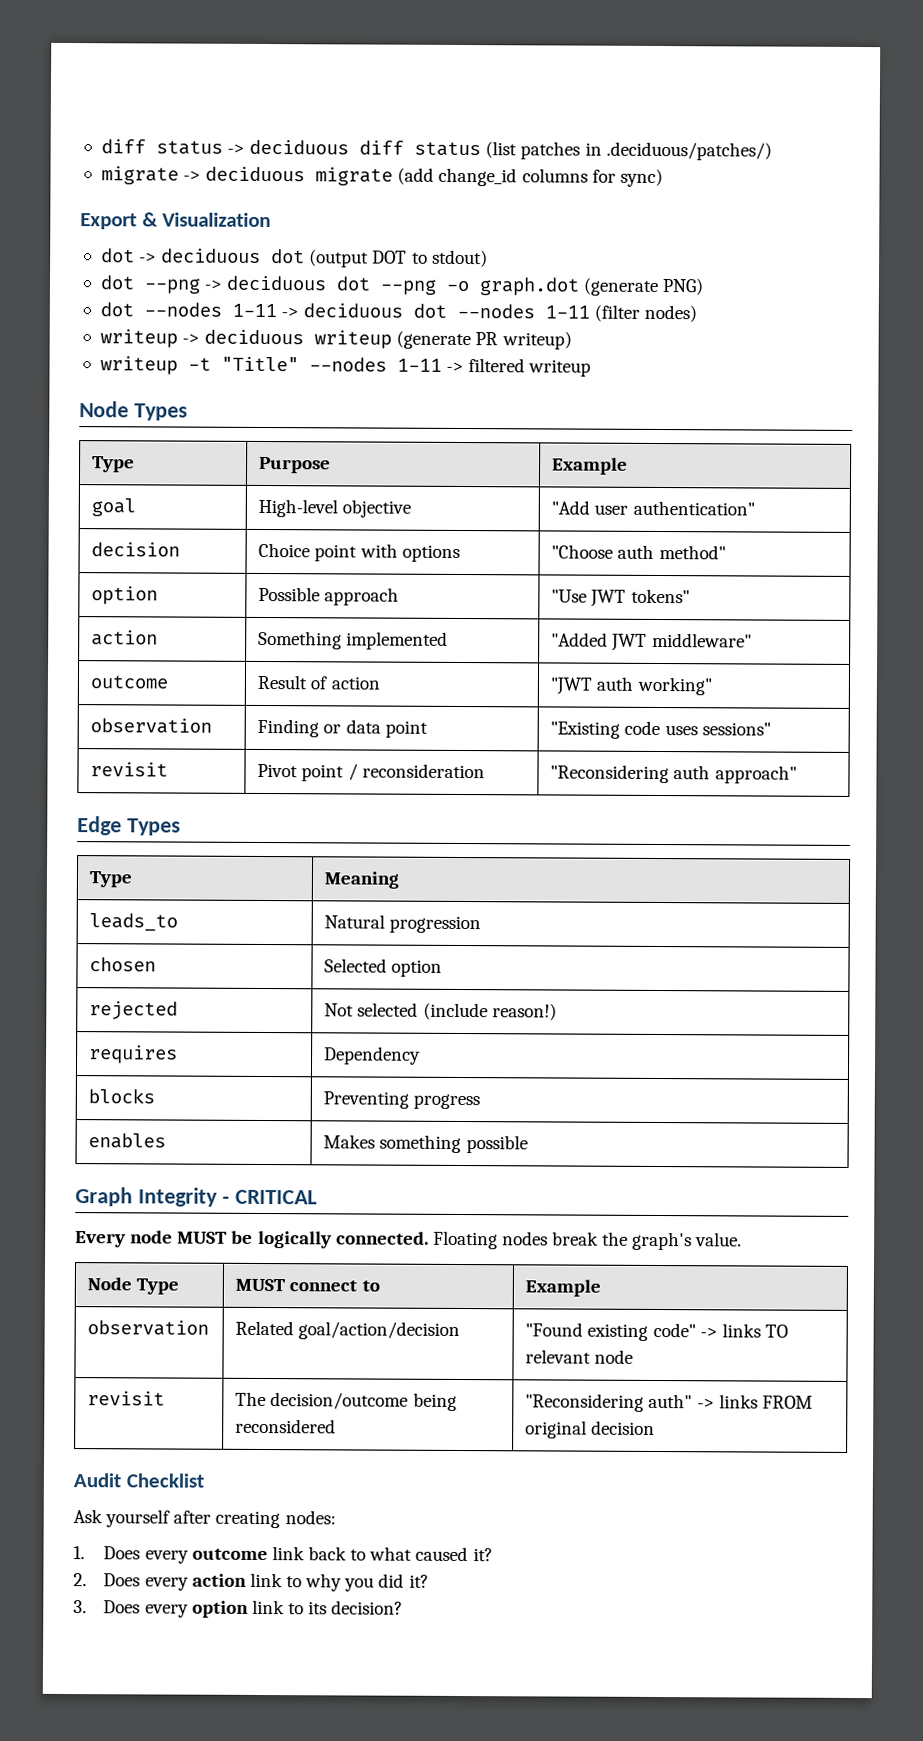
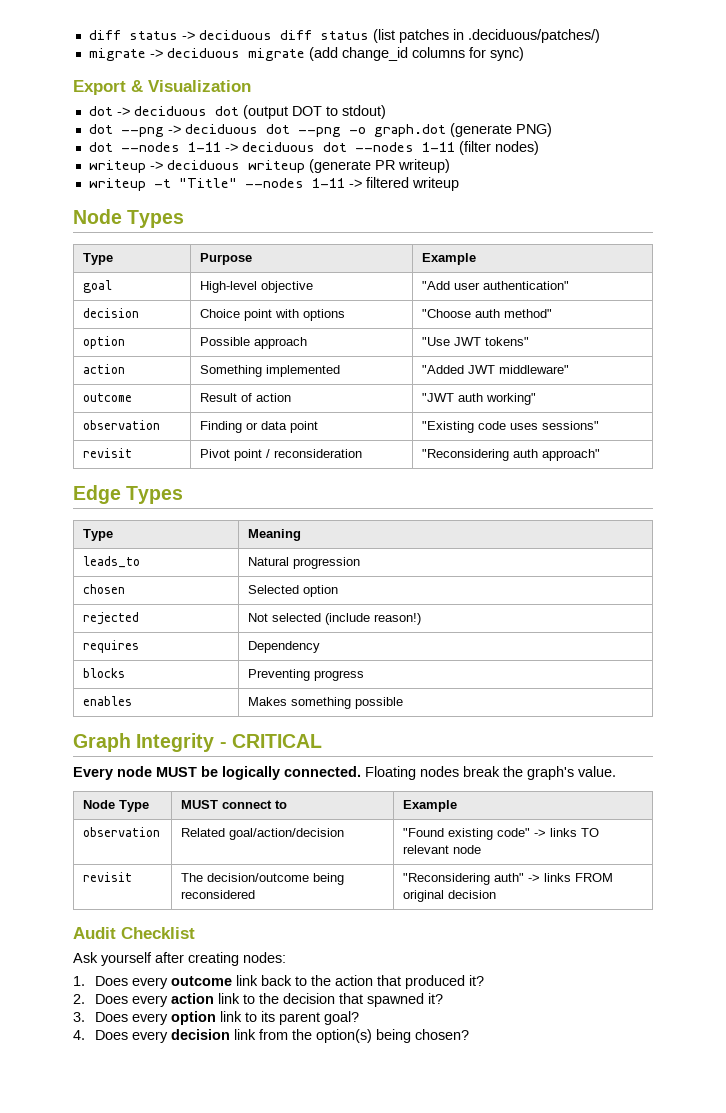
- 1. Does every outcome link back to what caused it?
+ 1. Does every outcome link back to the action that produced it?
- 2. Does every action link to why you did it?
+ 2. Does every action link to the decision that spawned it?
- 3. Does every option link to its decision?
+ 3. Does every option link to its parent goal?
+ 4. Does every decision link from the option(s) being chosen?

